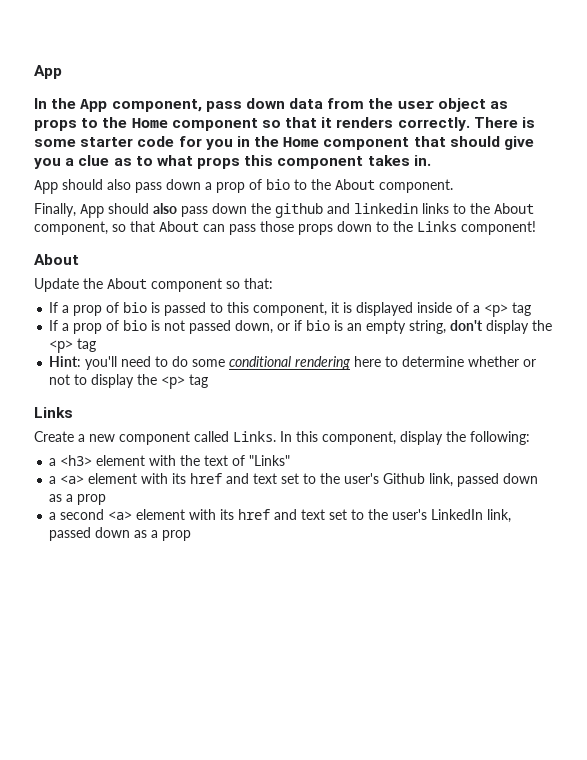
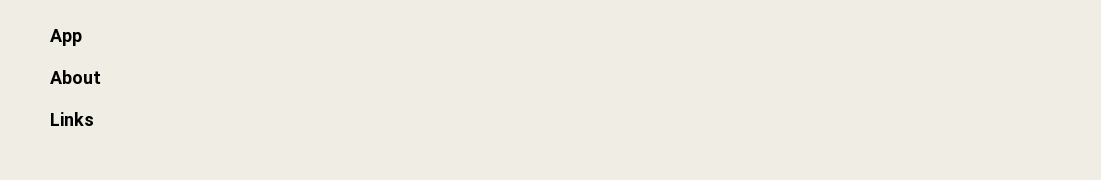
- In the App component, pass down data from the user object as props to the Home component so that it renders correctly. There is some starter code for you in the Home component that should give you a clue as to what props this component takes in.
- App should also pass down a prop of bio to the About component.
- Finally, App should also pass down the github and linkedin links to the About component, so that About can pass those props down to the Links component!
  About
- Update the About component so that:
- If a prop of bio is passed to this component, it is displayed inside of a <p> tag
- If a prop of bio is not passed down, or if bio is an empty string, don't display the <p> tag
- Hint: you'll need to do some conditional rendering here to determine whether or not to display the <p> tag
  Links
- Create a new component called Links. In this component, display the following:
- a <h3> element with the text of "Links"
- a <a> element with its href and text set to the user's Github link, passed down as a prop
- a second <a> element with its href and text set to the user's LinkedIn link, passed down as a prop

